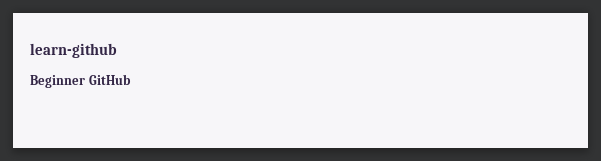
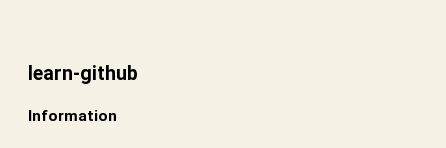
- Beginner GitHub
+ Information

